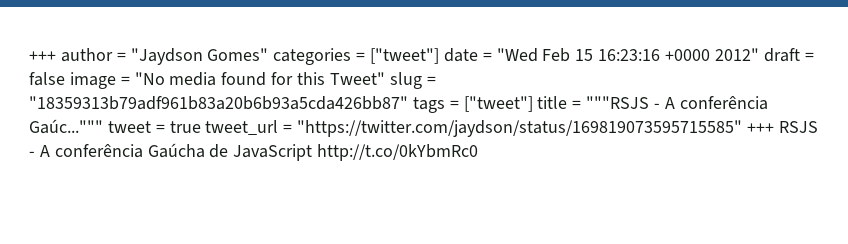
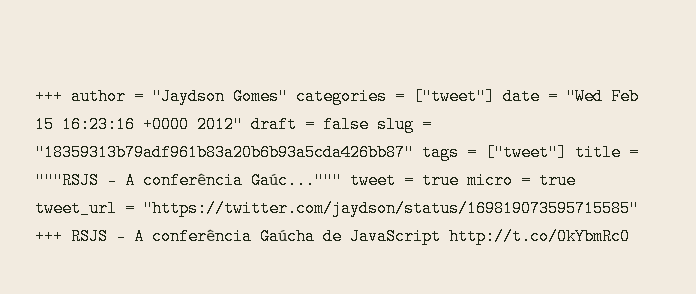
- +++ author = "Jaydson Gomes" categories = ["tweet"] date = "Wed Feb 15 16:23:16 +0000 2012" draft = false image = "No media found for this Tweet" slug = "18359313b79adf961b83a20b6b93a5cda426bb87" tags = ["tweet"] title = """RSJS - A conferência Gaúc...""" tweet = true tweet_url = "https://twitter.com/jaydson/status/169819073595715585" +++ RSJS - A conferência Gaúcha de JavaScript http://t.co/0kYbmRc0
+ +++ author = "Jaydson Gomes" categories = ["tweet"] date = "Wed Feb 15 16:23:16 +0000 2012" draft = false slug = "18359313b79adf961b83a20b6b93a5cda426bb87" tags = ["tweet"] title = """RSJS - A conferência Gaúc...""" tweet = true micro = true tweet_url = "https://twitter.com/jaydson/status/169819073595715585" +++ RSJS - A conferência Gaúcha de JavaScript http://t.co/0kYbmRc0

